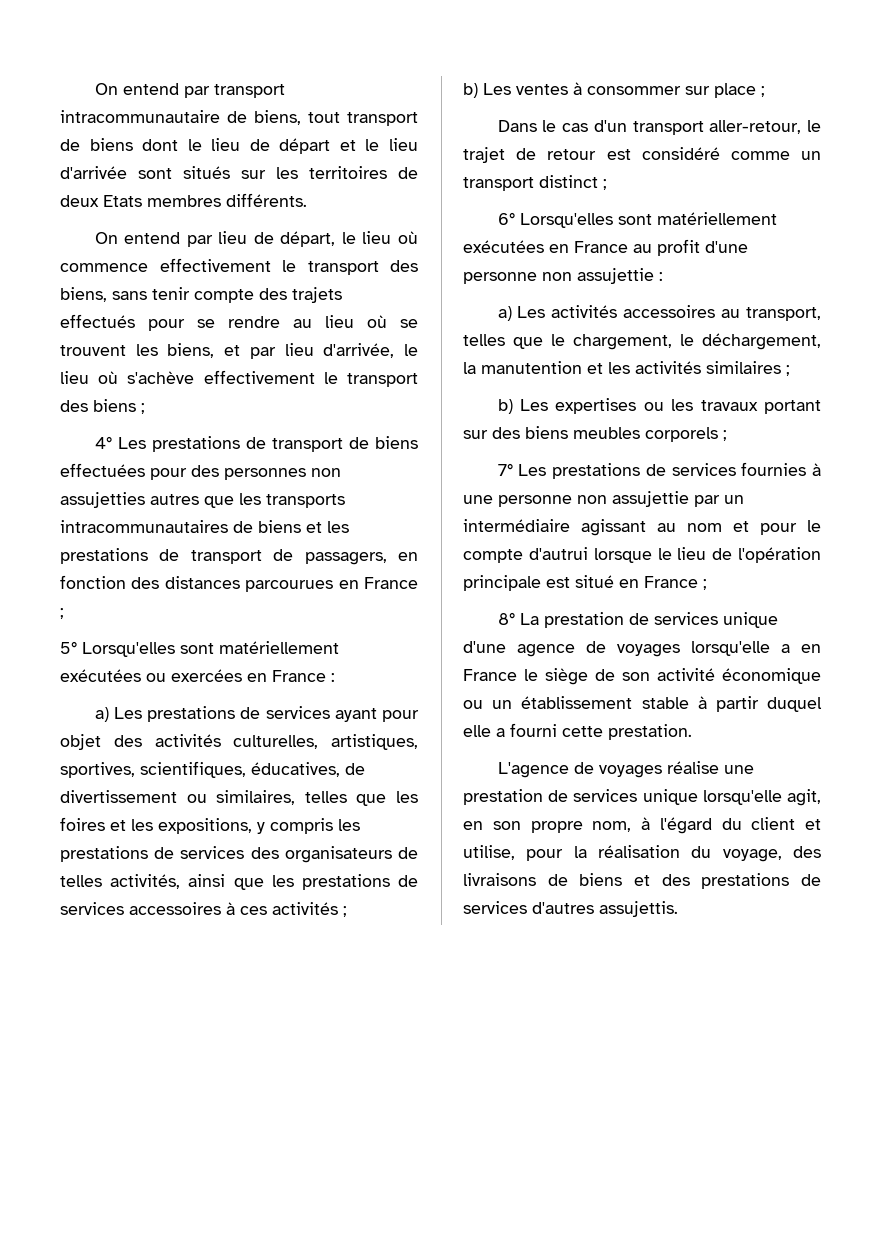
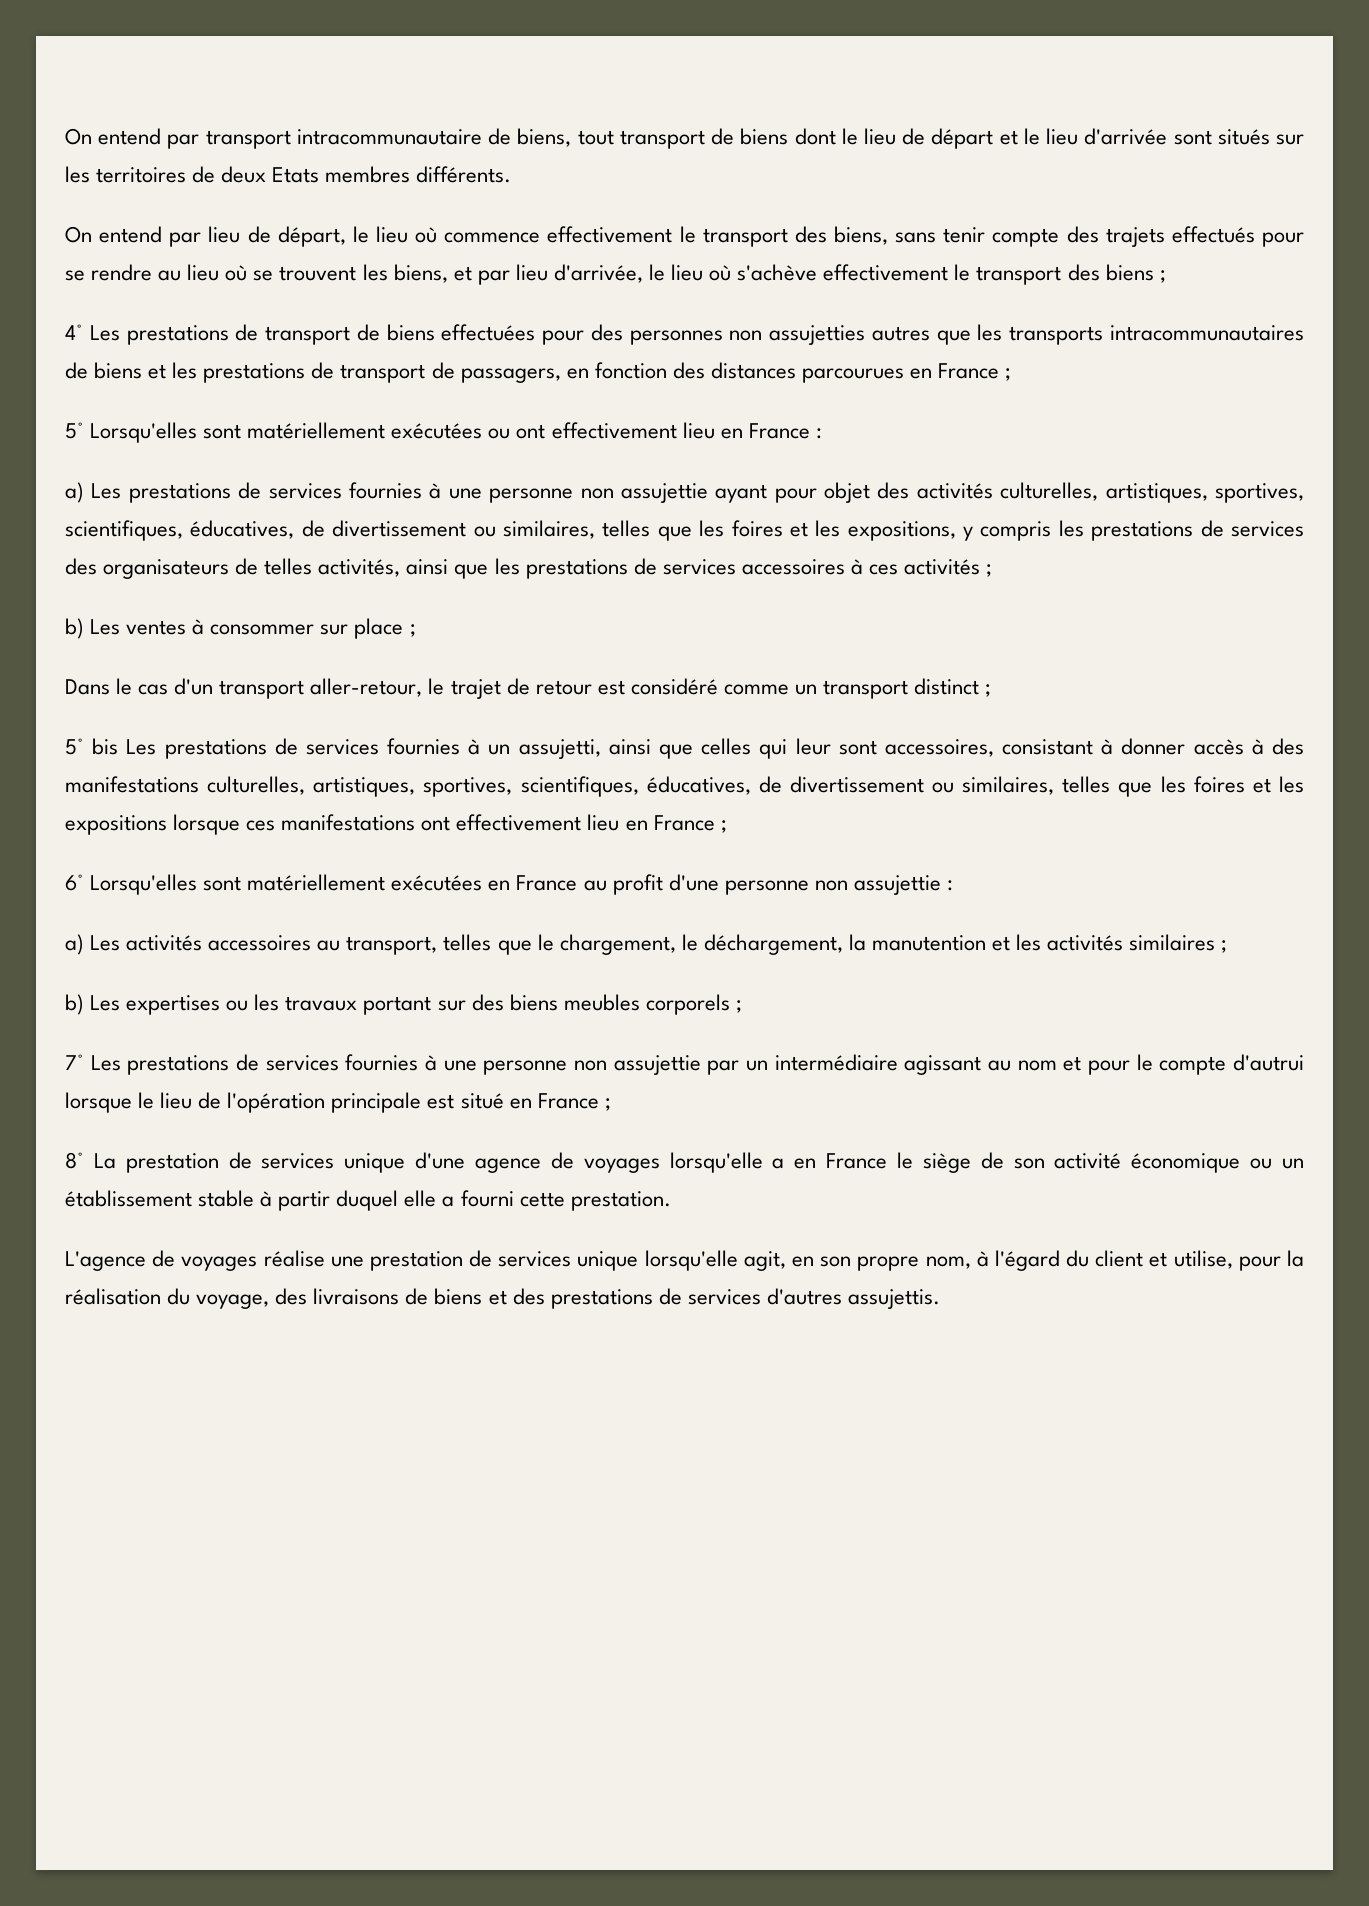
- 5° Lorsqu'elles sont matériellement exécutées ou exercées en France :
+ 5° Lorsqu'elles sont matériellement exécutées ou ont effectivement lieu en France :
- a) Les prestations de services ayant pour objet des activités culturelles, artistiques, sportives, scientifiques, éducatives, de divertissement ou similaires, telles que les foires et les expositions, y compris les prestations de services des organisateurs de telles activités, ainsi que les prestations de services accessoires à ces activités ;
+ a) Les prestations de services fournies à une personne non assujettie ayant pour objet des activités culturelles, artistiques, sportives, scientifiques, éducatives, de divertissement ou similaires, telles que les foires et les expositions, y compris les prestations de services des organisateurs de telles activités, ainsi que les prestations de services accessoires à ces activités ;
+ 5° bis Les prestations de services fournies à un assujetti, ainsi que celles qui leur sont accessoires, consistant à donner accès à des manifestations culturelles, artistiques, sportives, scientifiques, éducatives, de divertissement ou similaires, telles que les foires et les expositions lorsque ces manifestations ont effectivement lieu en France ;

